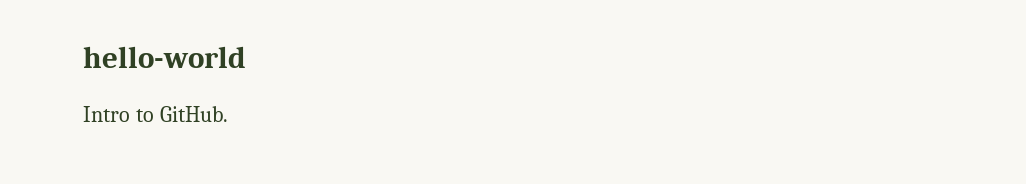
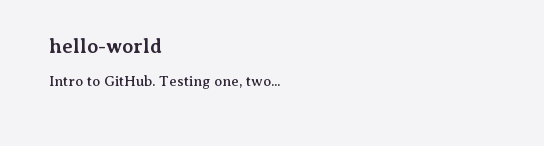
+ Testing one, two...

